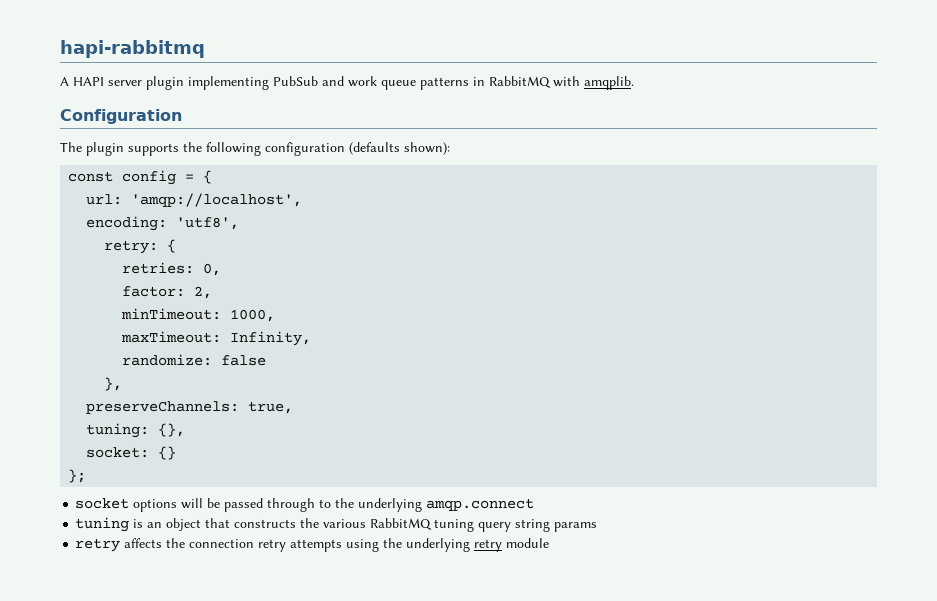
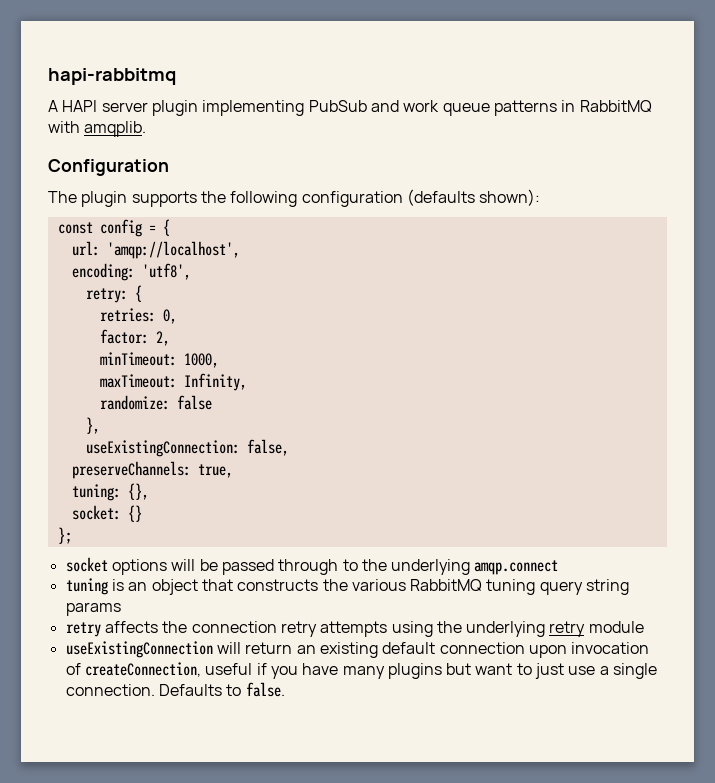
+ useExistingConnection: false,
+ useExistingConnection will return an existing default connection upon invocation of createConnection, useful if you have many plugins but want to just use a single connection. Defaults to false.

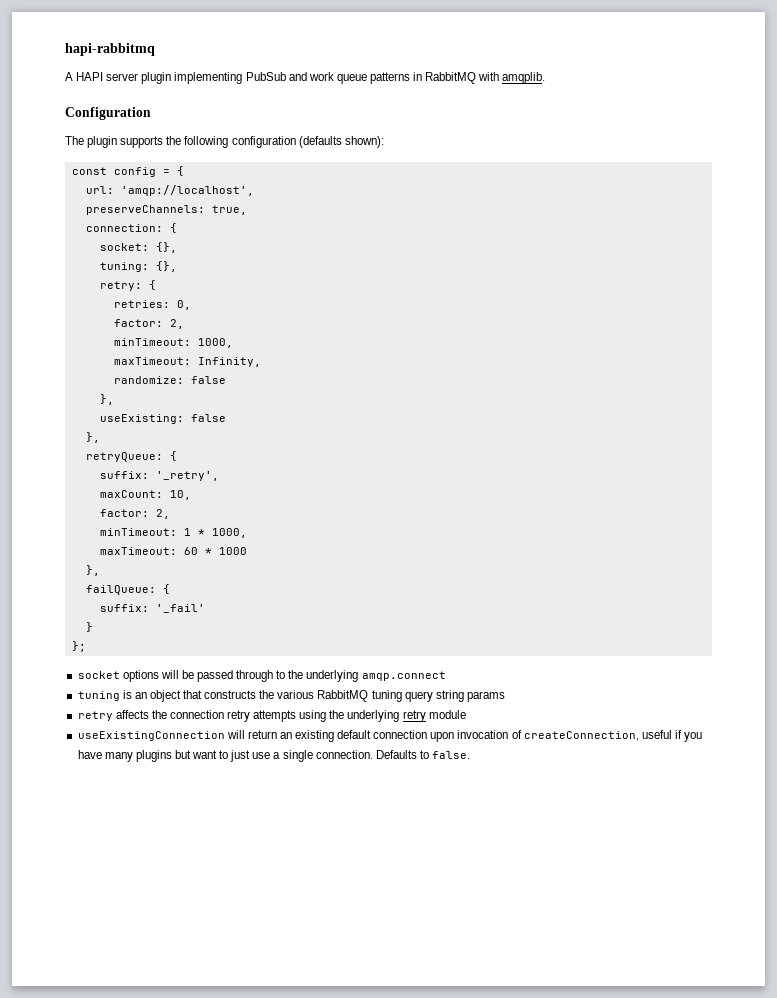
- encoding: 'utf8',
+ preserveChannels: true,
+ connection: {
+ socket: {},
+ tuning: {},
- useExistingConnection: false,
- preserveChannels: true,
- tuning: {},
- socket: {}
+ useExisting: false
+ },
+ retryQueue: {
+ suffix: '_retry',
+ maxCount: 10,
+ factor: 2,
+ minTimeout: 1 * 1000,
+ maxTimeout: 60 * 1000
+ },
+ failQueue: {
+ suffix: '_fail'
+ }

